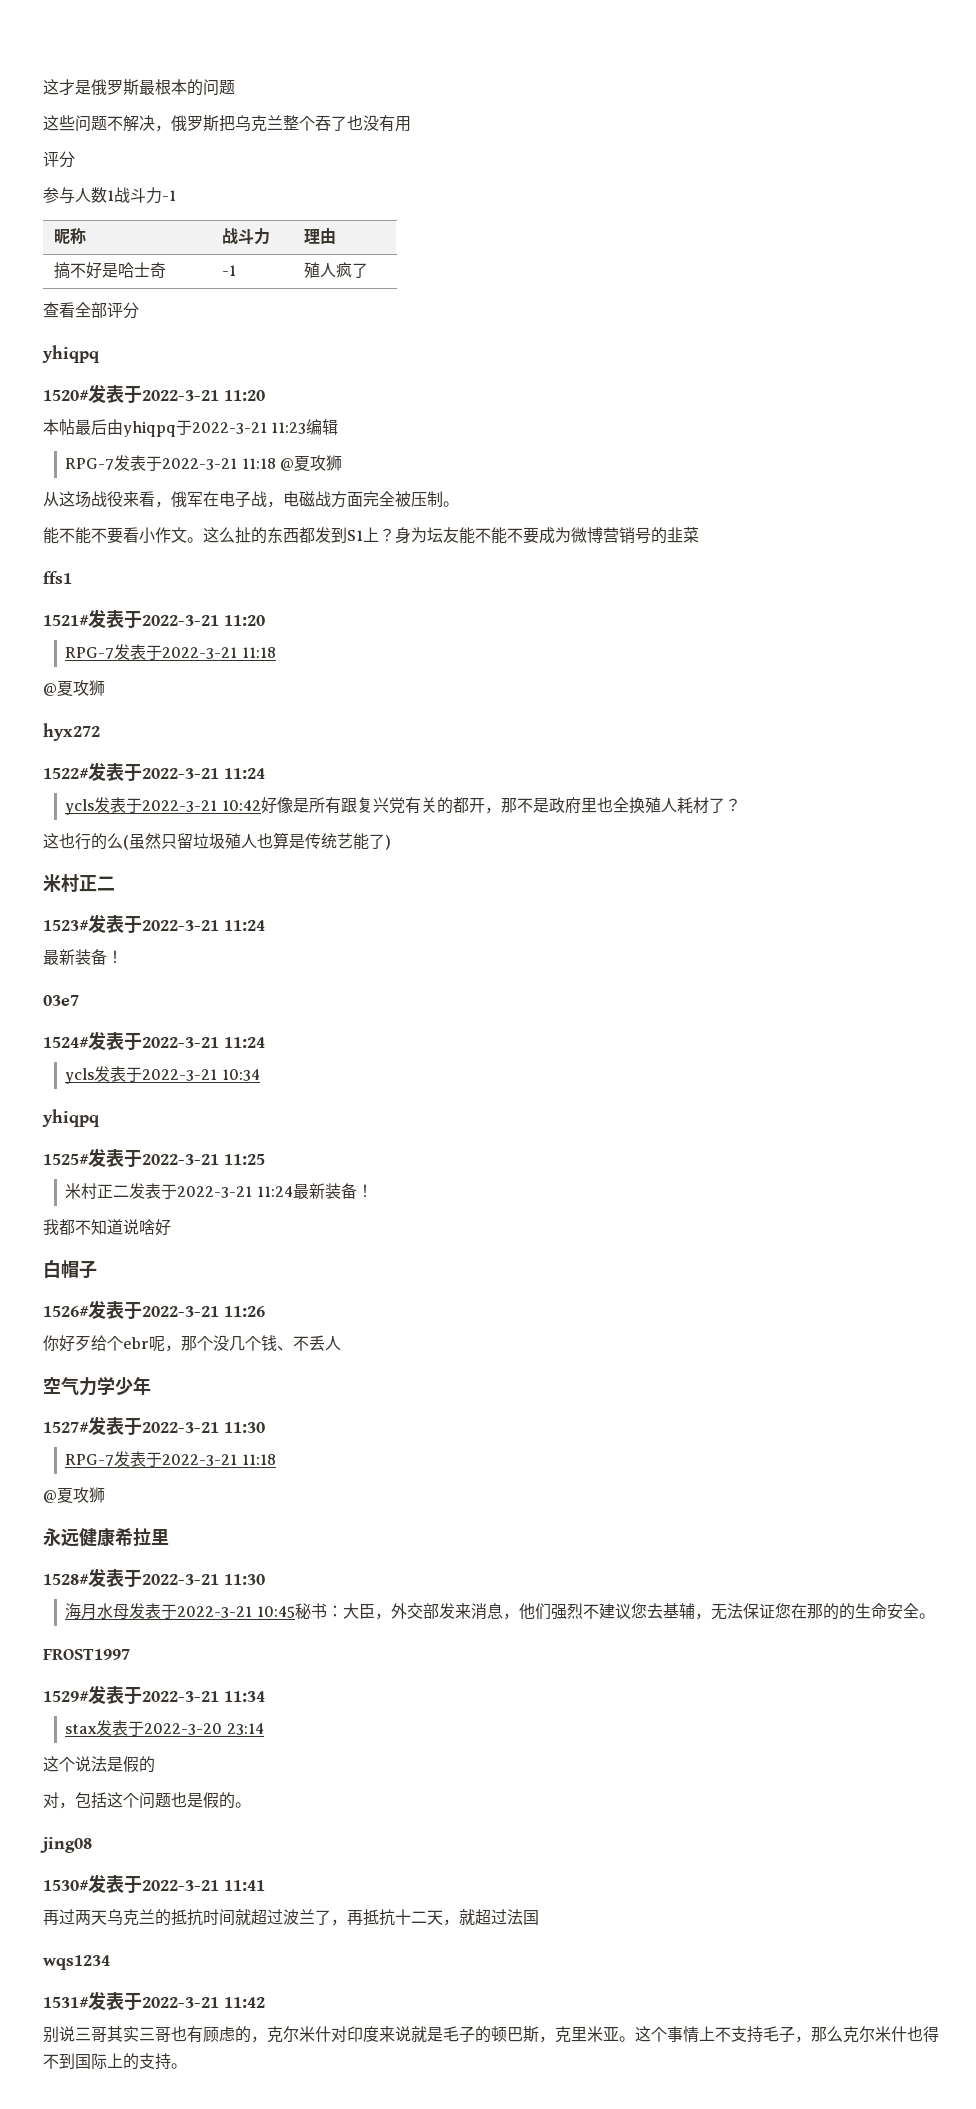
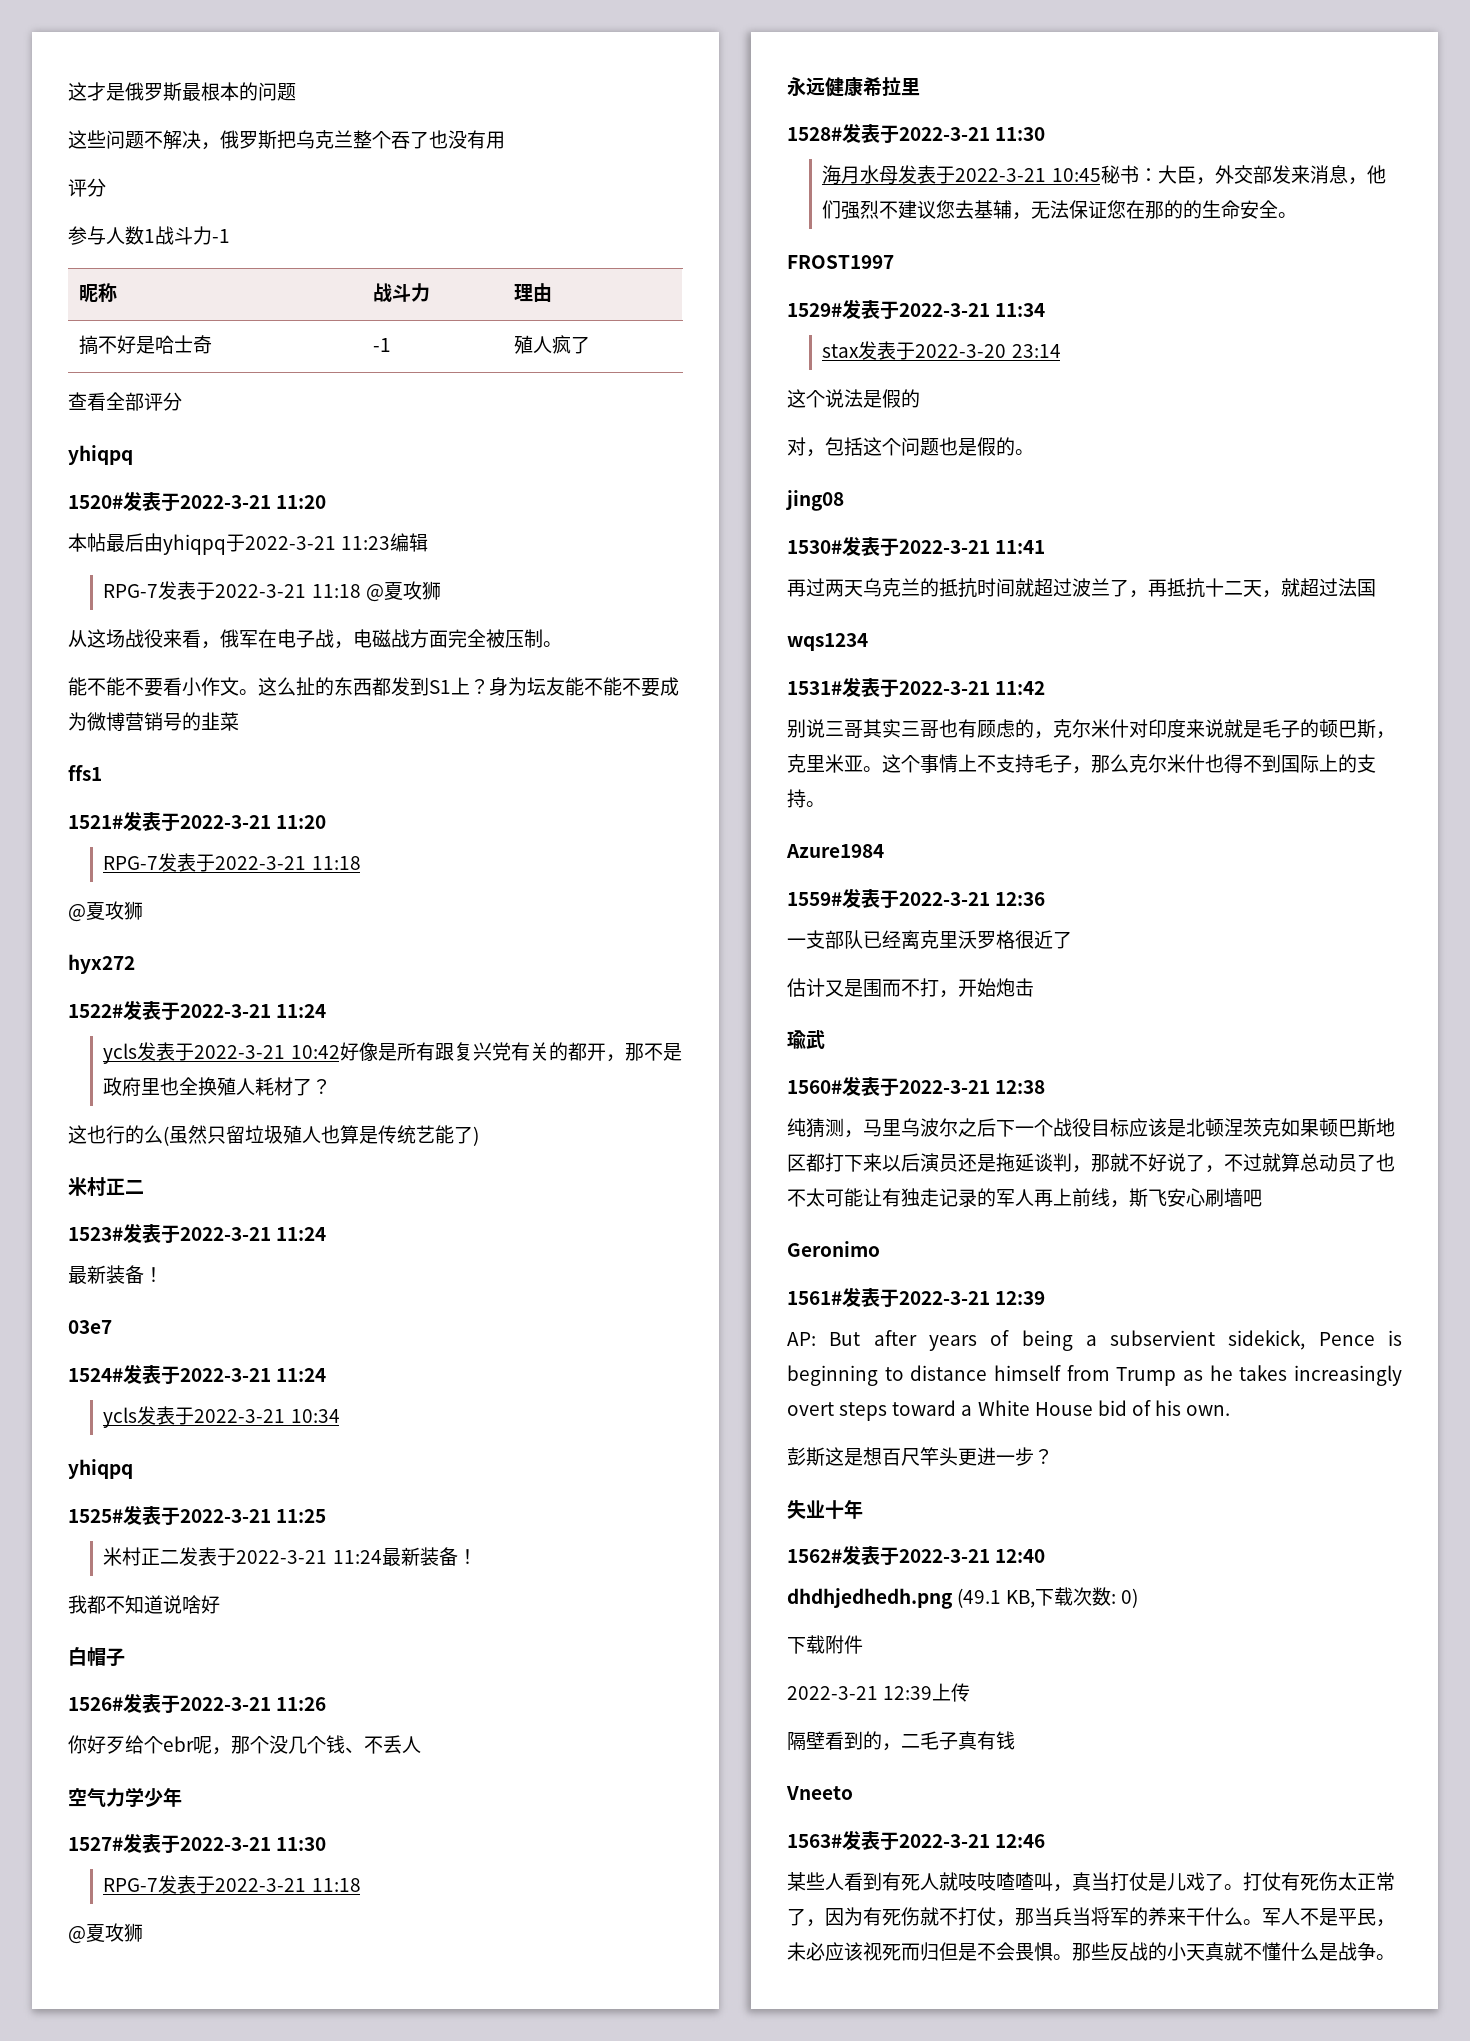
+ Azure1984
+ 1559#发表于2022-3-21 12:36
+ 一支部队已经离克里沃罗格很近了
+ 估计又是围而不打，开始炮击
+ 瑜武
+ 1560#发表于2022-3-21 12:38
+ 纯猜测，马里乌波尔之后下一个战役目标应该是北顿涅茨克如果顿巴斯地区都打下来以后演员还是拖延谈判，那就不好说了，不过就算总动员了也不太可能让有独走记录的军人再上前线，斯飞安心刷墙吧
+ Geronimo
+ 1561#发表于2022-3-21 12:39
+ AP: But after years of being a subservient sidekick, Pence is beginning to distance himself from Trump as he takes increasingly overt steps toward a White House bid of his own.
+ 彭斯这是想百尺竿头更进一步？
+ 失业十年
+ 1562#发表于2022-3-21 12:40
+ dhdhjedhedh.png (49.1 KB,下载次数: 0)
+ 下载附件
+ 2022-3-21 12:39上传
+ 隔壁看到的，二毛子真有钱
+ Vneeto
+ 1563#发表于2022-3-21 12:46
+ 某些人看到有死人就吱吱喳喳叫，真当打仗是儿戏了。打仗有死伤太正常了，因为有死伤就不打仗，那当兵当将军的养来干什么。军人不是平民，未必应该视死而归但是不会畏惧。那些反战的小天真就不懂什么是战争。

